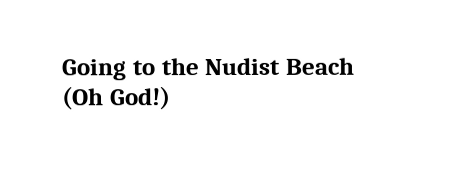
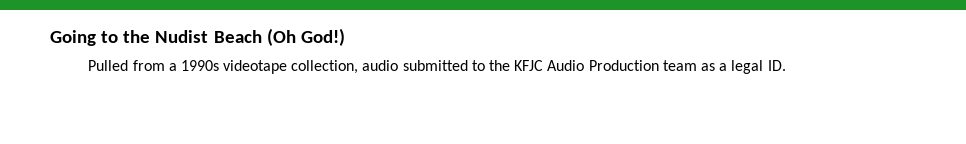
+ Pulled from a 1990s videotape collection, audio submitted to the KFJC Audio Production team as a legal ID.

